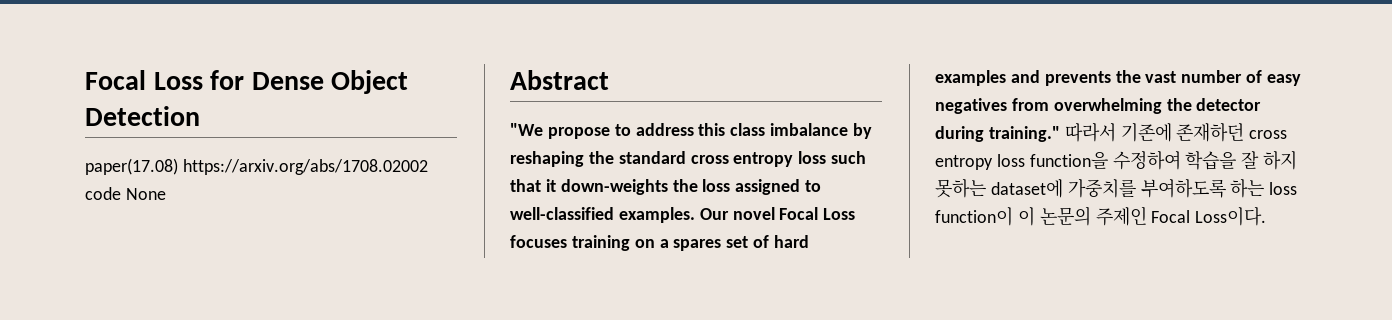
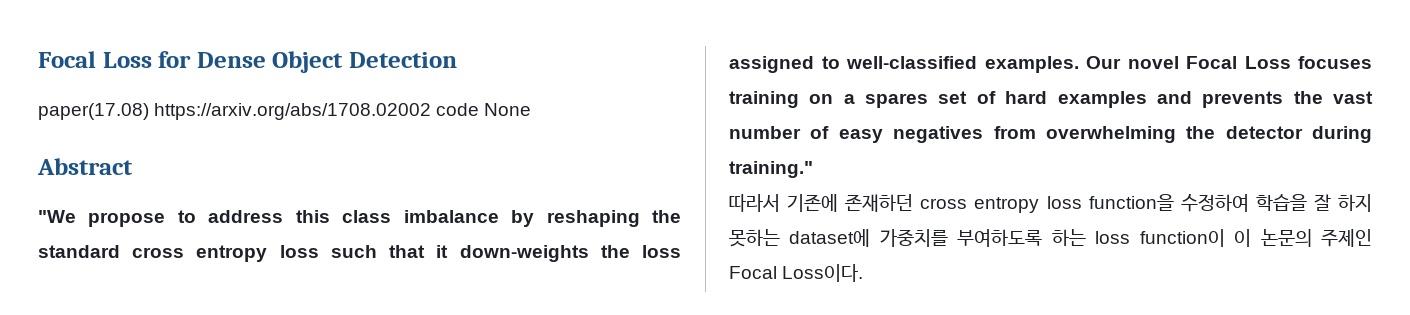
- Our novel Focal Loss focuses training on a spares set of hard examples and prevents the vast number of easy negatives from overwhelming the detector during training." 따라서 기존에 존재하던 cross entropy loss function을 수정하여 학습을 잘 하지 못하는 dataset에 가중치를 부여하도록 하는 loss function이 이 논문의 주제인 Focal Loss이다.
+ Our novel Focal Loss focuses training on a spares set of hard examples and prevents the vast number of easy negatives from overwhelming the detector during training."
+ 따라서 기존에 존재하던 cross entropy loss function을 수정하여 학습을 잘 하지 못하는 dataset에 가중치를 부여하도록 하는 loss function이 이 논문의 주제인 Focal Loss이다.

